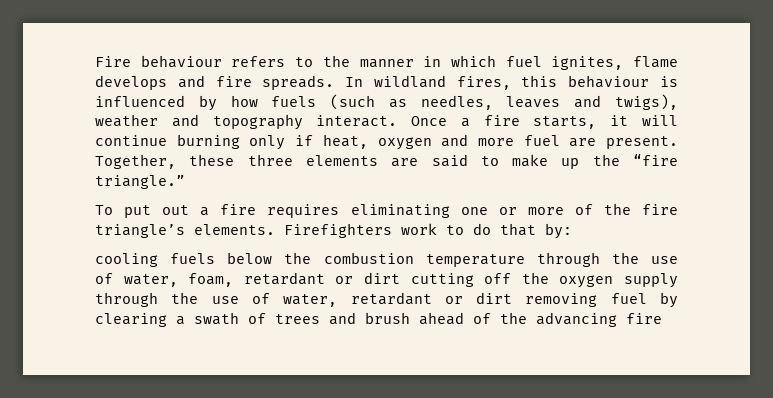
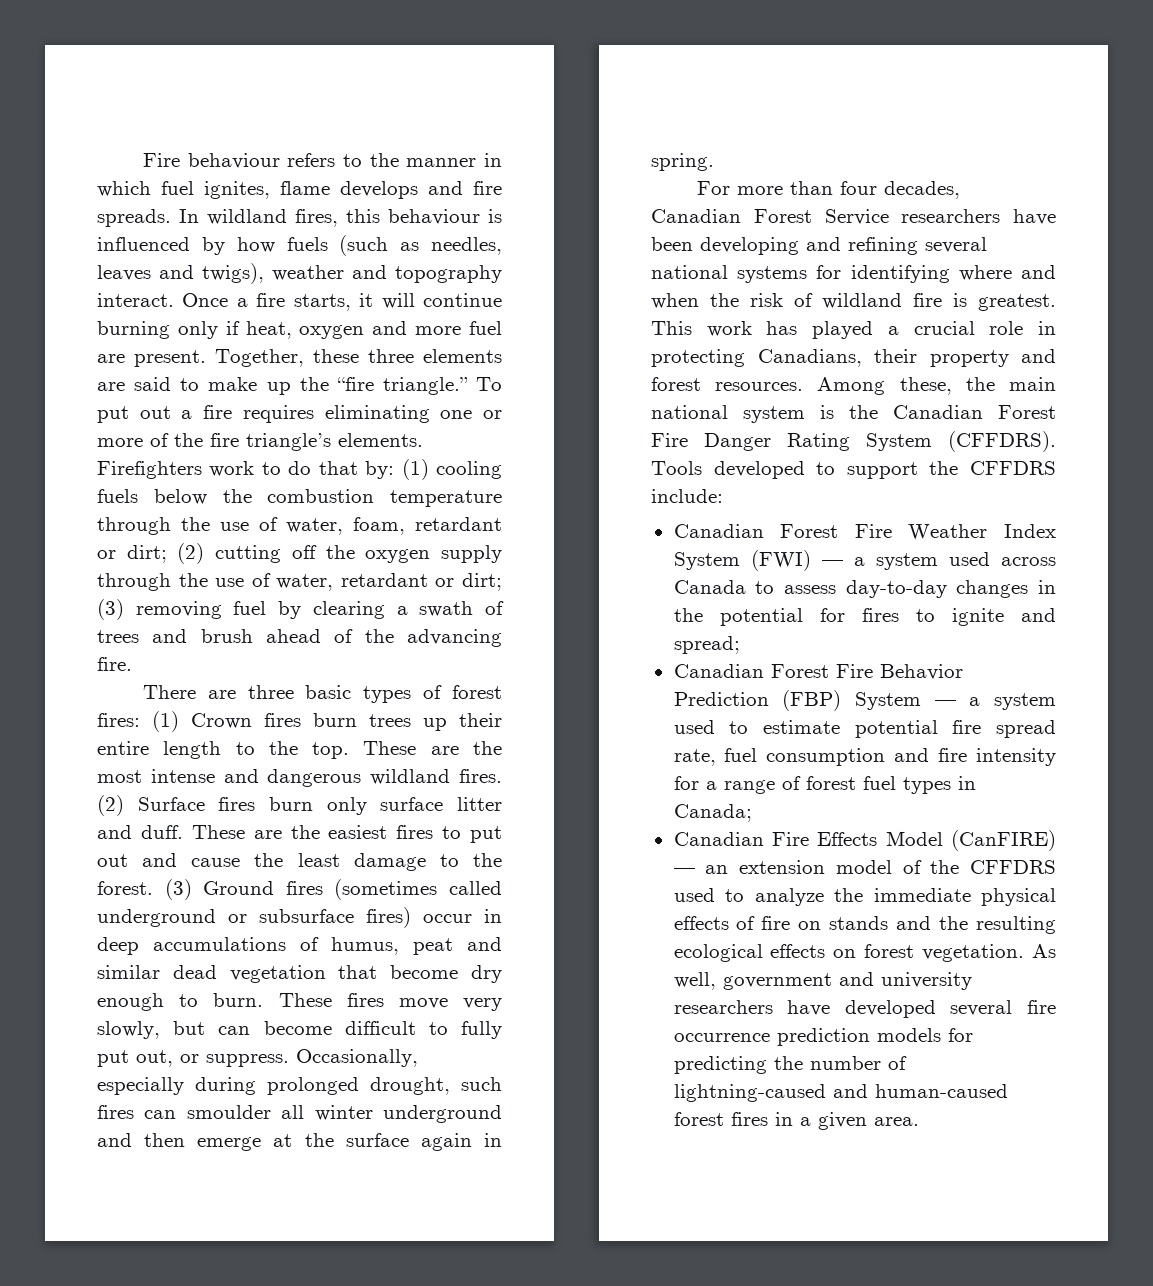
- Together, these three elements are said to make up the “fire triangle.”
- To put out a fire requires eliminating one or more of the fire triangle’s elements.
+ Together, these three elements are said to make up the “fire triangle.” To put out a fire requires eliminating one or more of the fire triangle’s elements.
- Firefighters work to do that by:
- cooling fuels below the combustion temperature through the use of water, foam, retardant or dirt cutting off the oxygen supply through the use of water, retardant or dirt removing fuel by clearing a swath of trees and brush ahead of the advancing fire
+ Firefighters work to do that by: (1) cooling fuels below the combustion temperature through the use of water, foam, retardant or dirt; (2) cutting off the oxygen supply through the use of water, retardant or dirt; (3) removing fuel by clearing a swath of trees and brush ahead of the advancing fire.
+ There are three basic types of forest fires: (1) Crown fires burn trees up their entire length to the top. These are the most intense and dangerous wildland fires. (2) Surface fires burn only surface litter and duff. These are the easiest fires to put out and cause the least damage to the forest. (3) Ground fires (sometimes called underground or subsurface fires) occur in deep accumulations of humus, peat and similar dead vegetation that become dry enough to burn. These fires move very slowly, but can become difficult to fully put out, or suppress. Occasionally, especially during prolonged drought, such fires can smoulder all winter underground and then emerge at the surface again in spring.
+ For more than four decades, Canadian Forest Service researchers have been developing and refining several national systems for identifying where and when the risk of wildland fire is greatest. This work has played a crucial role in protecting Canadians, their property and forest resources. Among these, the main national system is the Canadian Forest Fire Danger Rating System (CFFDRS). Tools developed to support the CFFDRS include:
+ Canadian Forest Fire Weather Index System (FWI) — a system used across Canada to assess day-to-day changes in the potential for fires to ignite and spread;
+ Canadian Forest Fire Behavior Prediction (FBP) System — a system used to estimate potential fire spread rate, fuel consumption and fire intensity for a range of forest fuel types in Canada;
+ Canadian Fire Effects Model (CanFIRE) — an extension model of the CFFDRS used to analyze the immediate physical effects of fire on stands and the resulting ecological effects on forest vegetation. As well, government and university researchers have developed several fire occurrence prediction models for predicting the number of lightning-caused and human-caused forest fires in a given area.

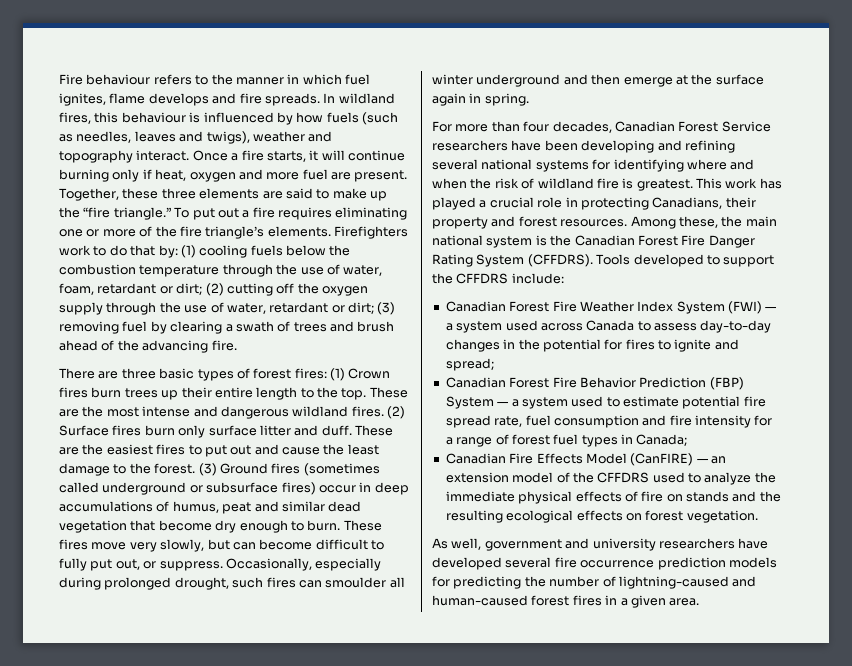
- Canadian Fire Effects Model (CanFIRE) — an extension model of the CFFDRS used to analyze the immediate physical effects of fire on stands and the resulting ecological effects on forest vegetation. As well, government and university researchers have developed several fire occurrence prediction models for predicting the number of lightning-caused and human-caused forest fires in a given area.
+ Canadian Fire Effects Model (CanFIRE) — an extension model of the CFFDRS used to analyze the immediate physical effects of fire on stands and the resulting ecological effects on forest vegetation.
+ As well, government and university researchers have developed several fire occurrence prediction models for predicting the number of lightning-caused and human-caused forest fires in a given area.

